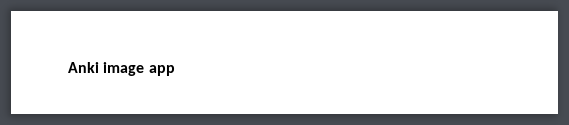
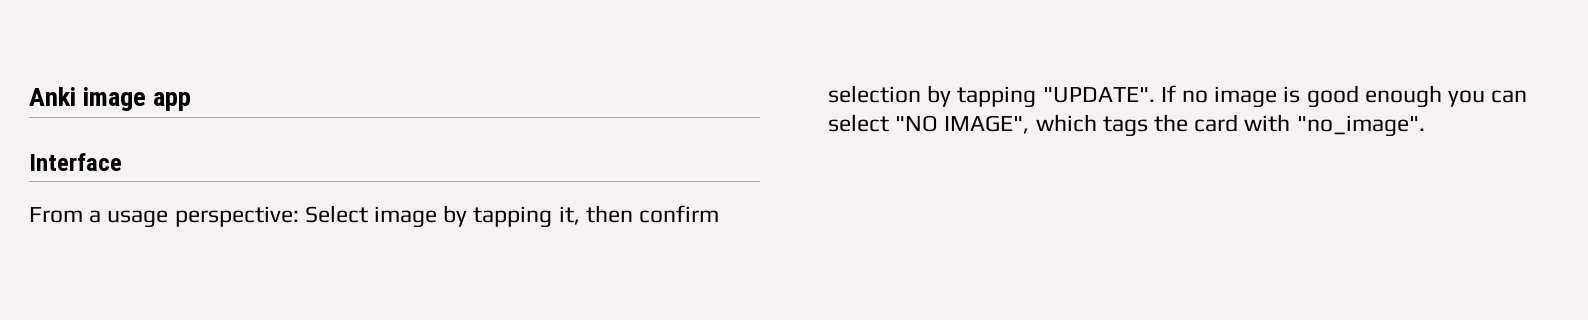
+ Interface
+ From a usage perspective: Select image by tapping it, then confirm selection by tapping "UPDATE". If no image is good enough you can select "NO IMAGE", which tags the card with "no_image".

